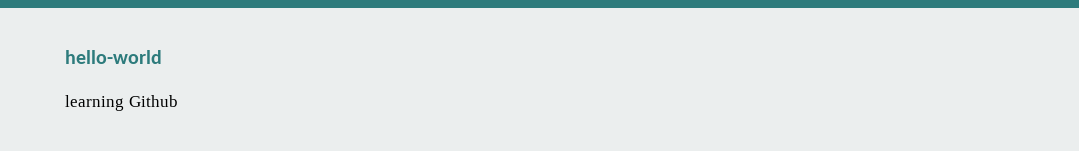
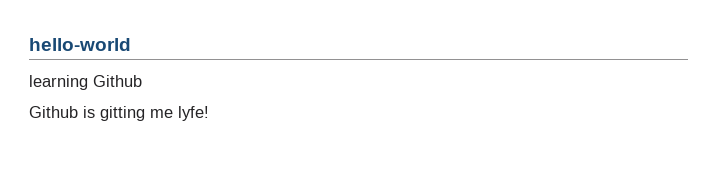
+ Github is gitting me lyfe!

